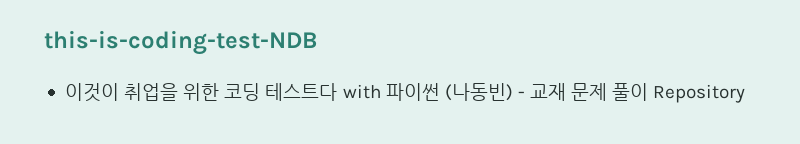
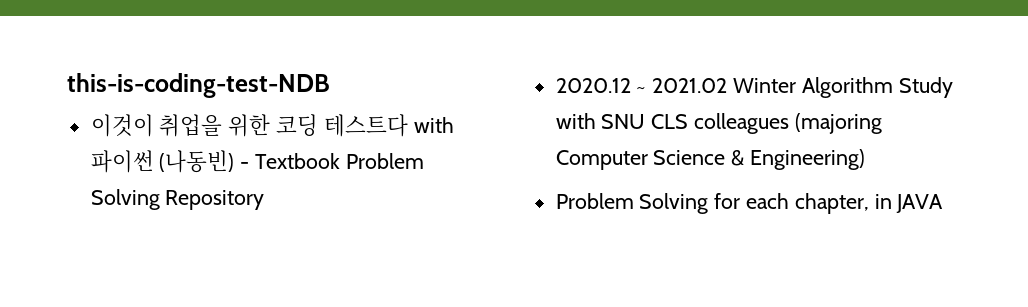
- 이것이 취업을 위한 코딩 테스트다 with 파이썬 (나동빈) - 교재 문제 풀이 Repository
+ 이것이 취업을 위한 코딩 테스트다 with 파이썬 (나동빈) - Textbook Problem Solving Repository
+ 2020.12 ~ 2021.02 Winter Algorithm Study with SNU CLS colleagues (majoring Computer Science & Engineering)
+ Problem Solving for each chapter, in JAVA

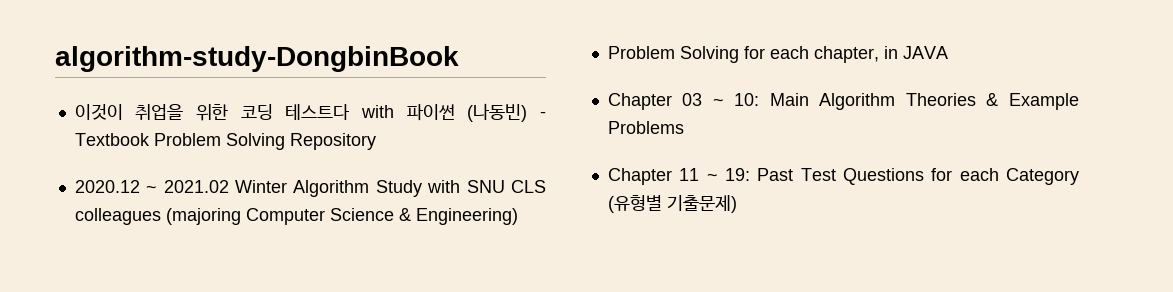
- this-is-coding-test-NDB
+ algorithm-study-DongbinBook
+ Chapter 03 ~ 10: Main Algorithm Theories & Example Problems
+ Chapter 11 ~ 19: Past Test Questions for each Category (유형별 기출문제)

